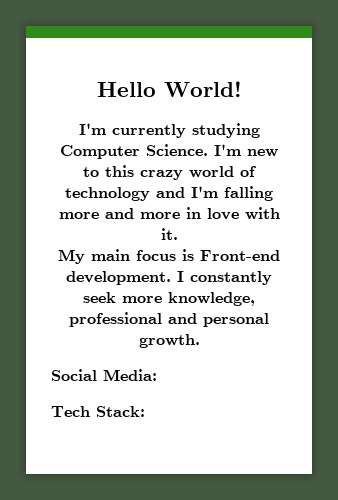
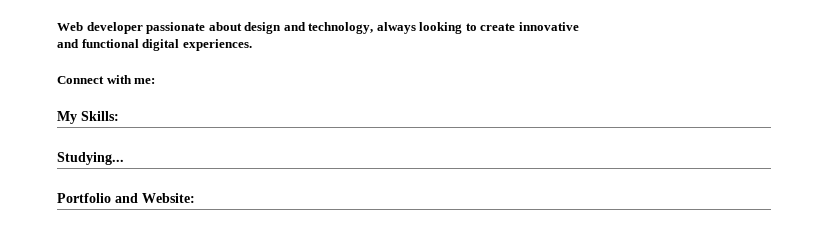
- Hello World!
- I'm currently studying Computer Science. I'm new to this crazy world of technology and I'm falling more and more in love with it.
- My main focus is Front-end development. I constantly seek more knowledge, professional and personal growth.
- Social Media:
- Tech Stack:
+ Web developer passionate about design and technology, always looking to create innovative
+ and functional digital experiences.
+ Connect with me:
+ My Skills:
+ Studying...
+ Portfolio and Website:

